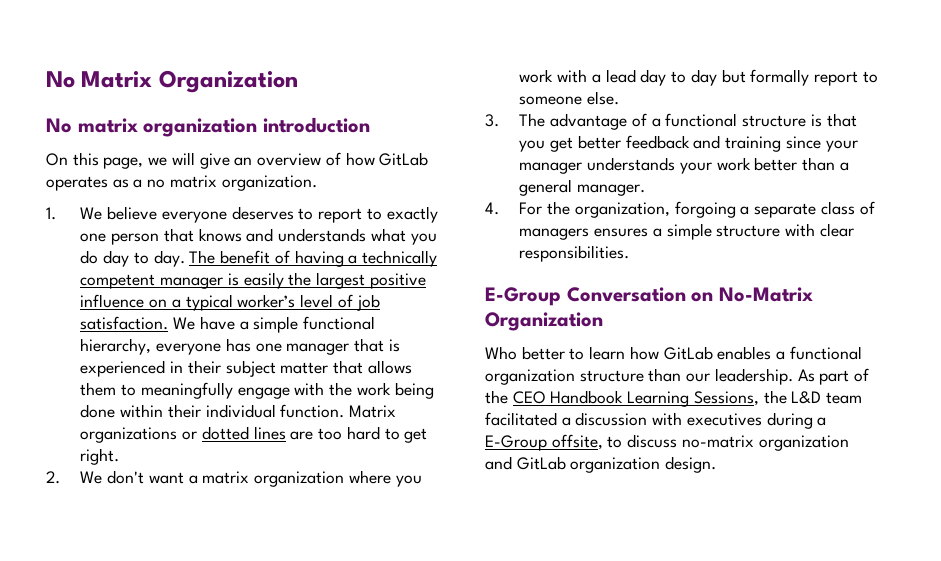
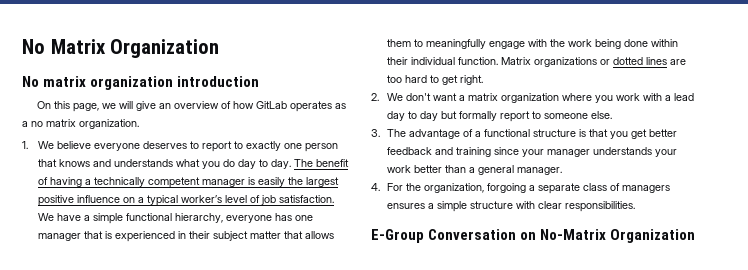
- Who better to learn how GitLab enables a functional organization structure than our leadership. As part of the CEO Handbook Learning Sessions, the L&D team facilitated a discussion with executives during a E-Group offsite, to discuss no-matrix organization and GitLab organization design.

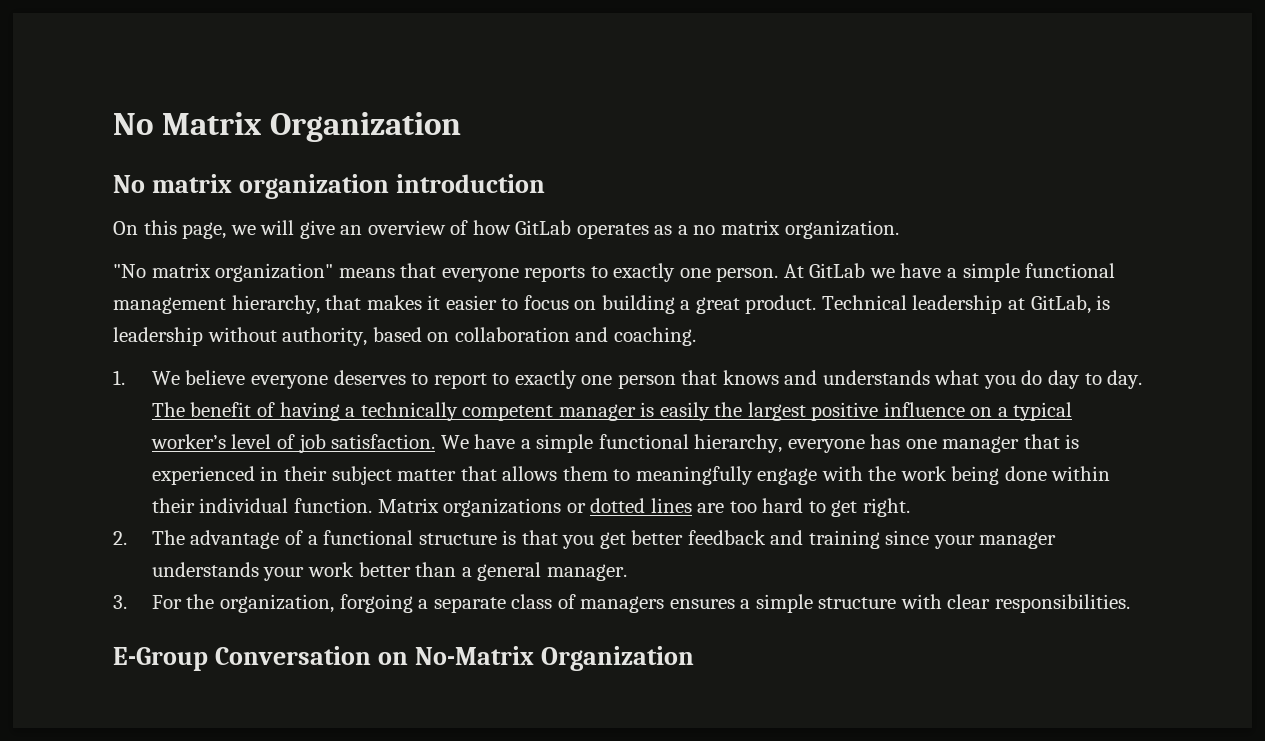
+ "No matrix organization" means that everyone reports to exactly one person. At GitLab we have a simple functional management hierarchy, that makes it easier to focus on building a great product. Technical leadership at GitLab, is leadership without authority, based on collaboration and coaching.
- 2. We don't want a matrix organization where you work with a lead day to day but formally report to someone else.
- 3. The advantage of a functional structure is that you get better feedback and training since your manager understands your work better than a general manager.
+ 2. The advantage of a functional structure is that you get better feedback and training since your manager understands your work better than a general manager.
- 4. For the organization, forgoing a separate class of managers ensures a simple structure with clear responsibilities.
+ 3. For the organization, forgoing a separate class of managers ensures a simple structure with clear responsibilities.

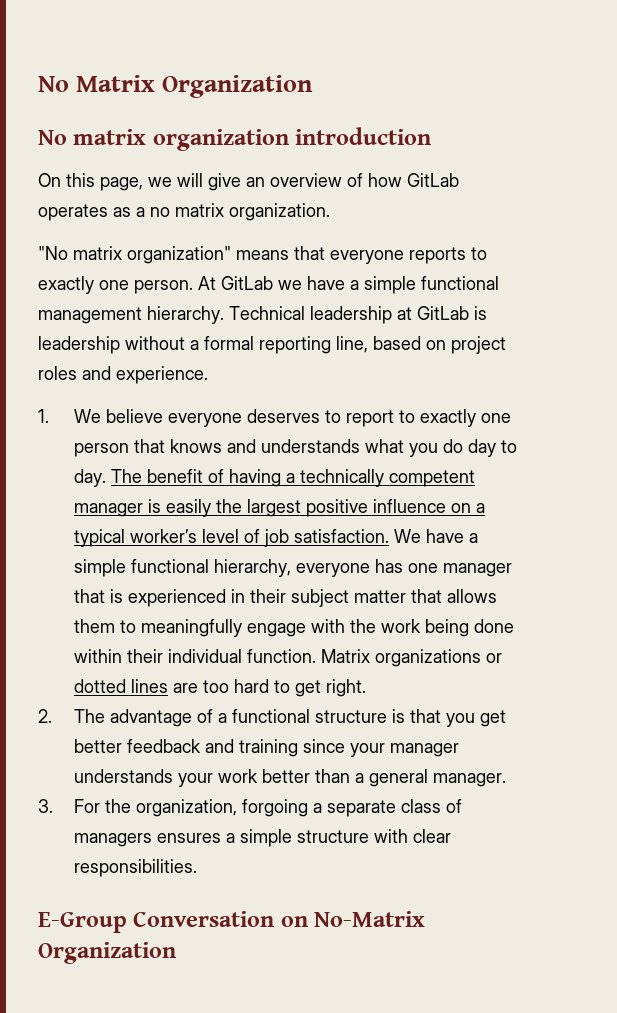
- At GitLab we have a simple functional management hierarchy, that makes it easier to focus on building a great product.
+ At GitLab we have a simple functional management hierarchy.
- Technical leadership at GitLab, is leadership without authority, based on collaboration and coaching.
+ Technical leadership at GitLab is leadership without a formal reporting line, based on project roles and experience.

